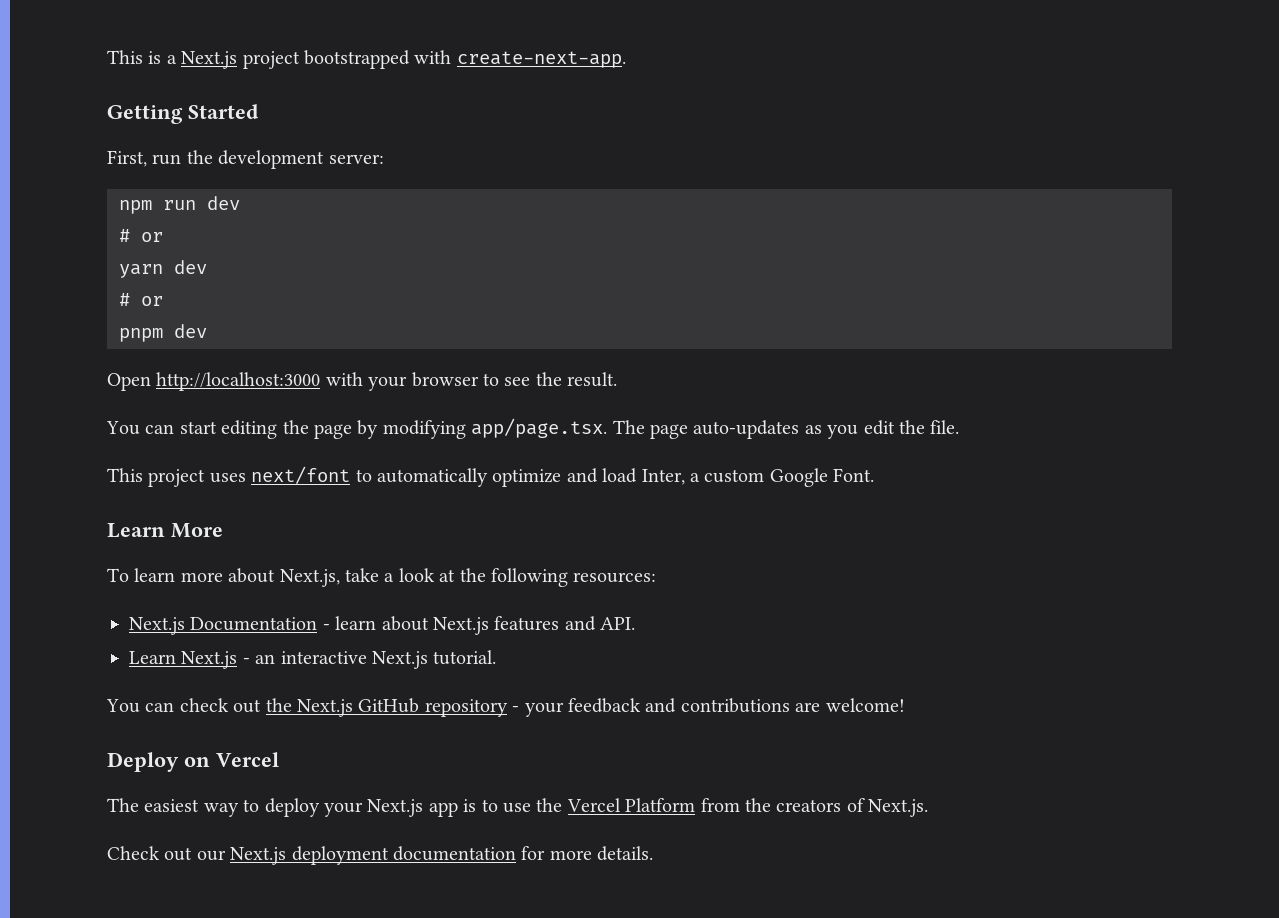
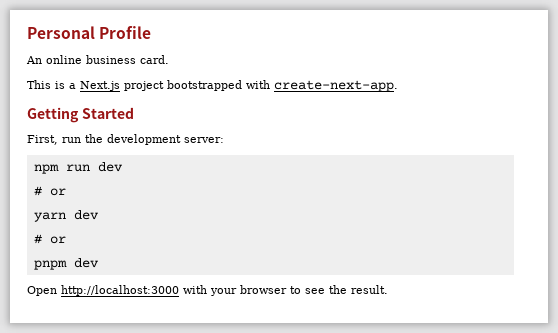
+ Personal Profile
+ An online business card.
- You can start editing the page by modifying app/page.tsx. The page auto-updates as you edit the file.
- This project uses next/font to automatically optimize and load Inter, a custom Google Font.
- Learn More
- To learn more about Next.js, take a look at the following resources:
- Next.js Documentation - learn about Next.js features and API.
- Learn Next.js - an interactive Next.js tutorial.
- You can check out the Next.js GitHub repository - your feedback and contributions are welcome!
- Deploy on Vercel
- The easiest way to deploy your Next.js app is to use the Vercel Platform from the creators of Next.js.
- Check out our Next.js deployment documentation for more details.

